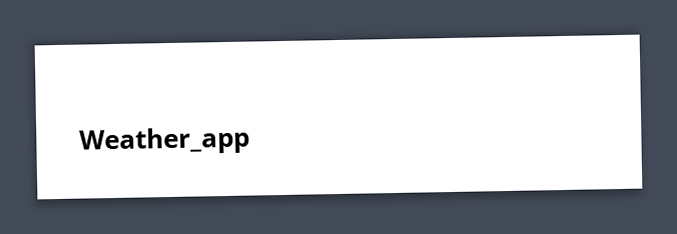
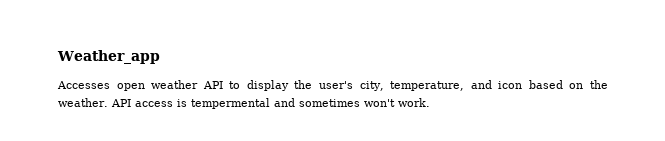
+ Accesses open weather API to display the user's city, temperature, and icon based on the weather. API access is tempermental and sometimes won't work.

